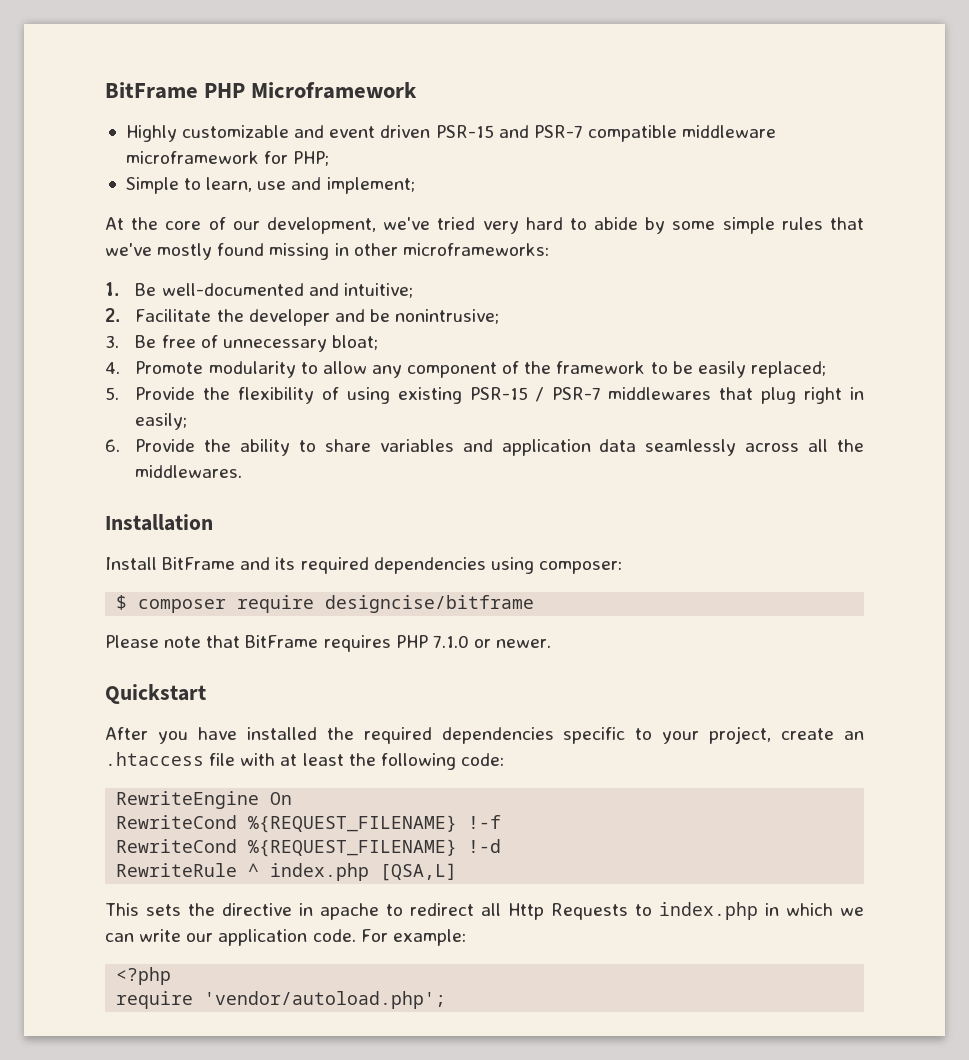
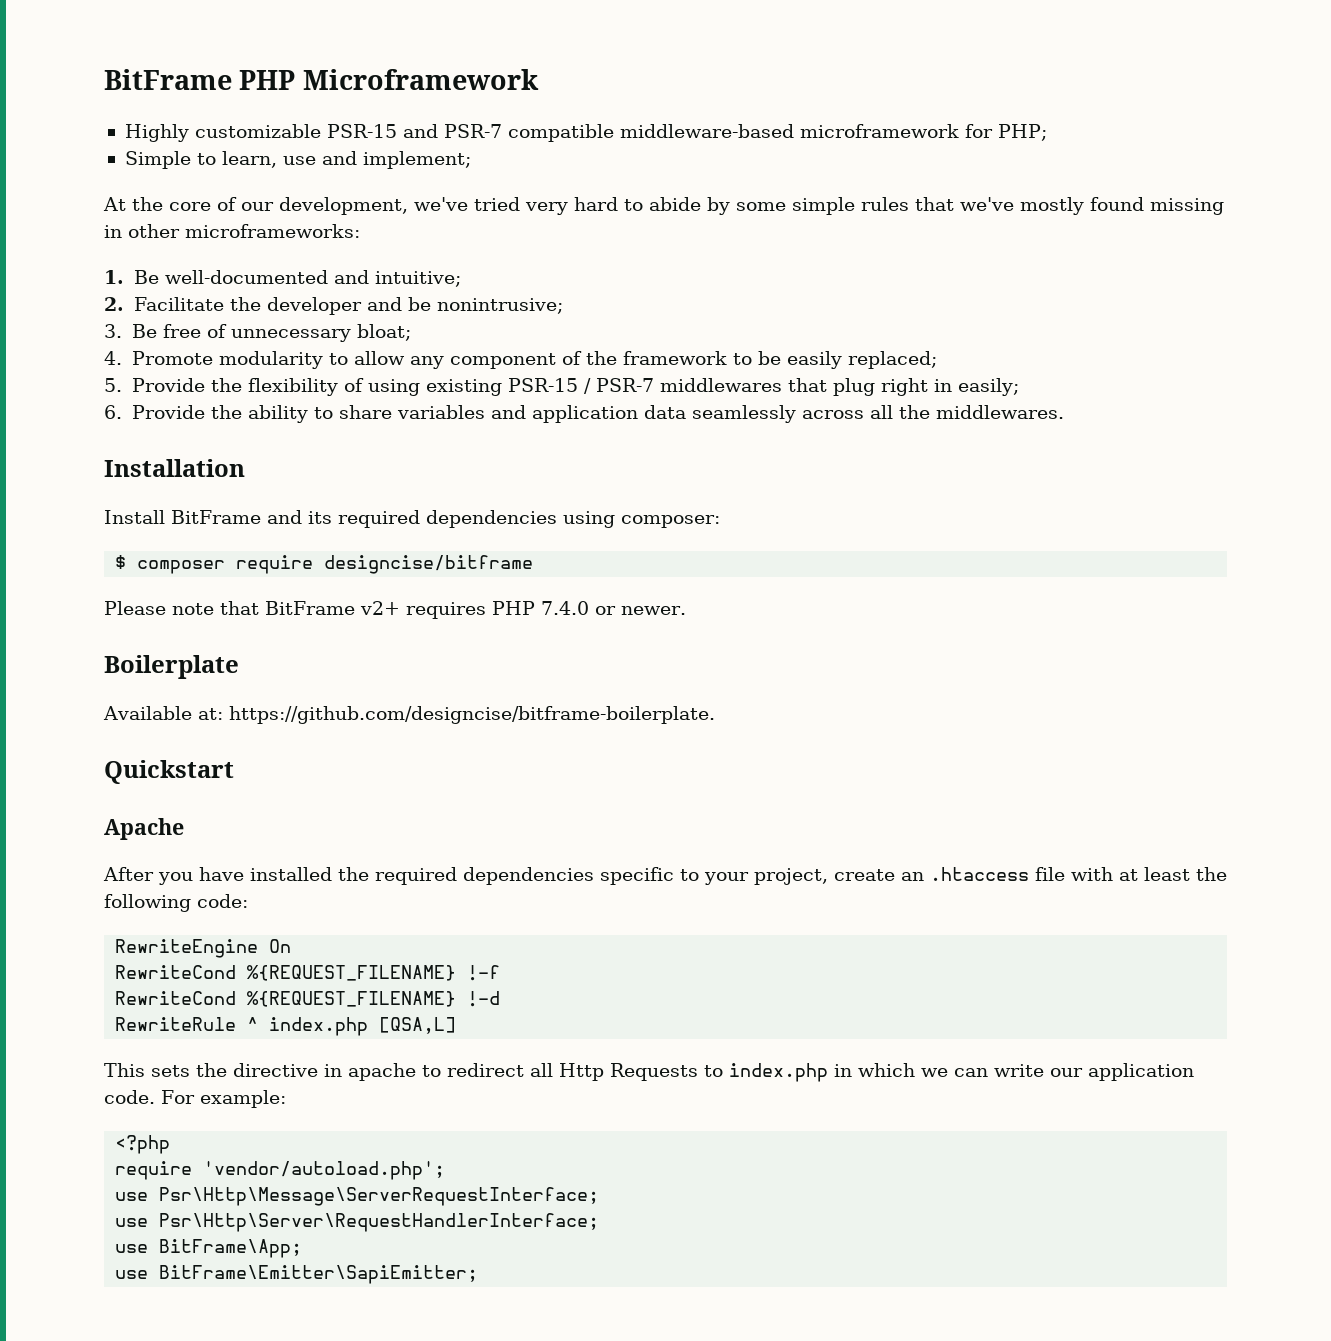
- Highly customizable and event driven PSR-15 and PSR-7 compatible middleware microframework for PHP;
+ Highly customizable PSR-15 and PSR-7 compatible middleware-based microframework for PHP;
- Please note that BitFrame requires PHP 7.1.0 or newer.
+ Please note that BitFrame v2+ requires PHP 7.4.0 or newer.
+ Boilerplate
+ Available at: https://github.com/designcise/bitframe-boilerplate.
+ Apache
+ use Psr\Http\Message\ServerRequestInterface;
+ use Psr\Http\Server\RequestHandlerInterface;
+ use BitFrame\App;
+ use BitFrame\Emitter\SapiEmitter;

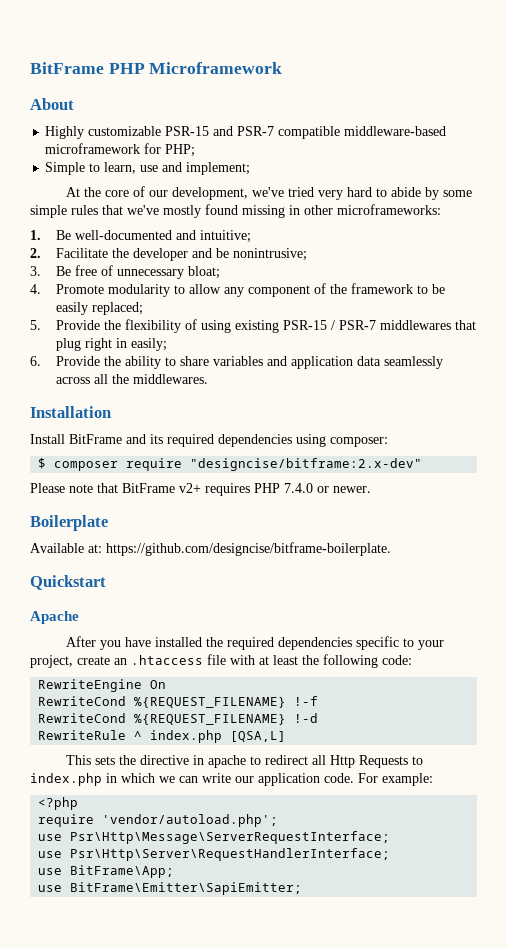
+ About
- $ composer require designcise/bitframe
+ $ composer require "designcise/bitframe:2.x-dev"

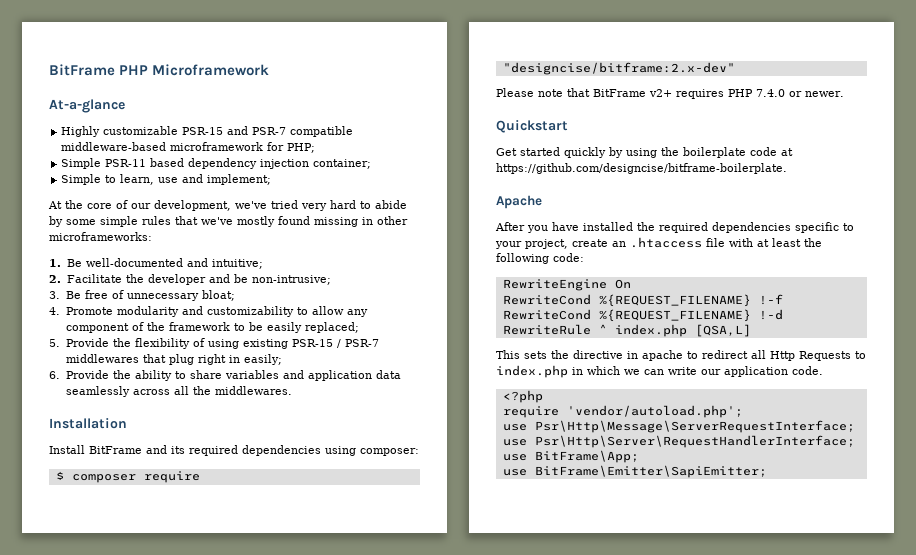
- About
+ At-a-glance
+ Simple PSR-11 based dependency injection container;
- 2. Facilitate the developer and be nonintrusive;
+ 2. Facilitate the developer and be non-intrusive;
- 4. Promote modularity to allow any component of the framework to be easily replaced;
+ 4. Promote modularity and customizability to allow any component of the framework to be easily replaced;
- Boilerplate
- Available at: https://github.com/designcise/bitframe-boilerplate.
+ Quickstart
+ Get started quickly by using the boilerplate code at https://github.com/designcise/bitframe-boilerplate.
- Quickstart
- For example:

